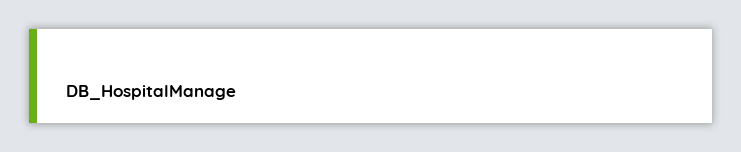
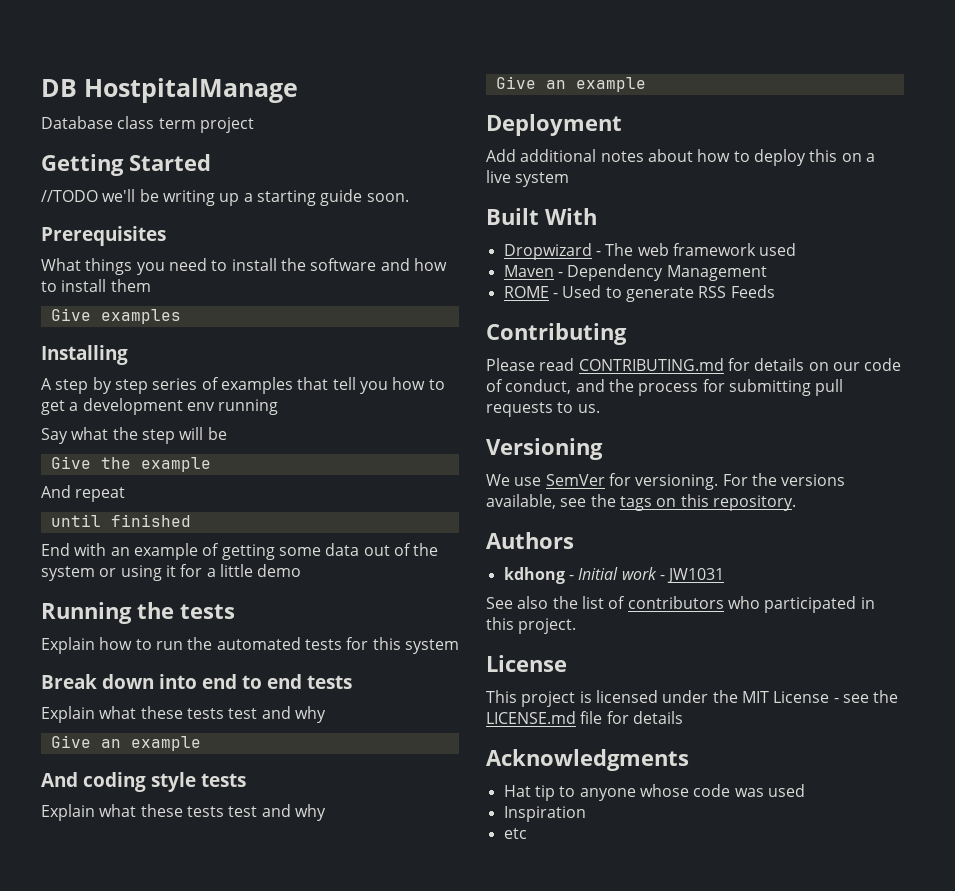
- DB_HospitalManage
+ DB HostpitalManage
+ Database class term project
+ Getting Started
+ //TODO we'll be writing up a starting guide soon.
+ Prerequisites
+ What things you need to install the software and how to install them
+ Give examples
+ Installing
+ A step by step series of examples that tell you how to get a development env running
+ Say what the step will be
+ Give the example
+ And repeat
+ until finished
+ End with an example of getting some data out of the system or using it for a little demo
+ Running the tests
+ Explain how to run the automated tests for this system
+ Break down into end to end tests
+ Explain what these tests test and why
+ Give an example
+ And coding style tests
+ Explain what these tests test and why
+ Give an example
+ Deployment
+ Add additional notes about how to deploy this on a live system
+ Built With
+ Dropwizard - The web framework used
+ Maven - Dependency Management
+ ROME - Used to generate RSS Feeds
+ Contributing
+ Please read CONTRIBUTING.md for details on our code of conduct, and the process for submitting pull requests to us.
+ Versioning
+ We use SemVer for versioning. For the versions available, see the tags on this repository.
+ Authors
+ kdhong - Initial work - JW1031
+ See also the list of contributors who participated in this project.
+ License
+ This project is licensed under the MIT License - see the LICENSE.md file for details
+ Acknowledgments
+ Hat tip to anyone whose code was used
+ Inspiration
+ etc

